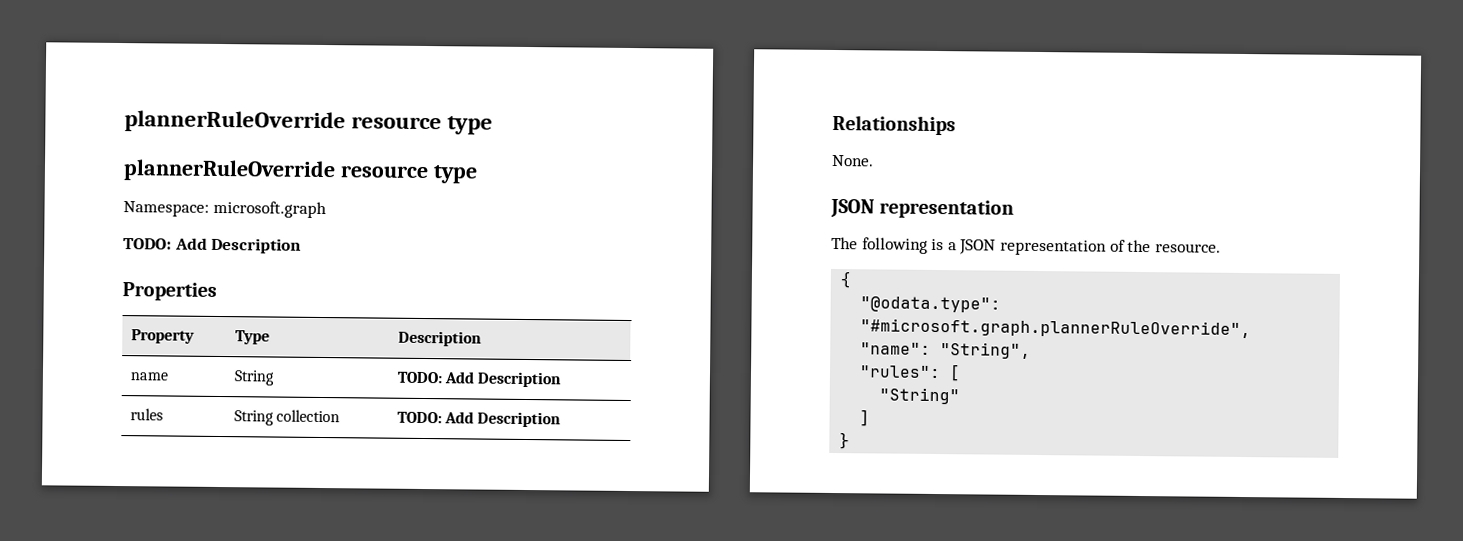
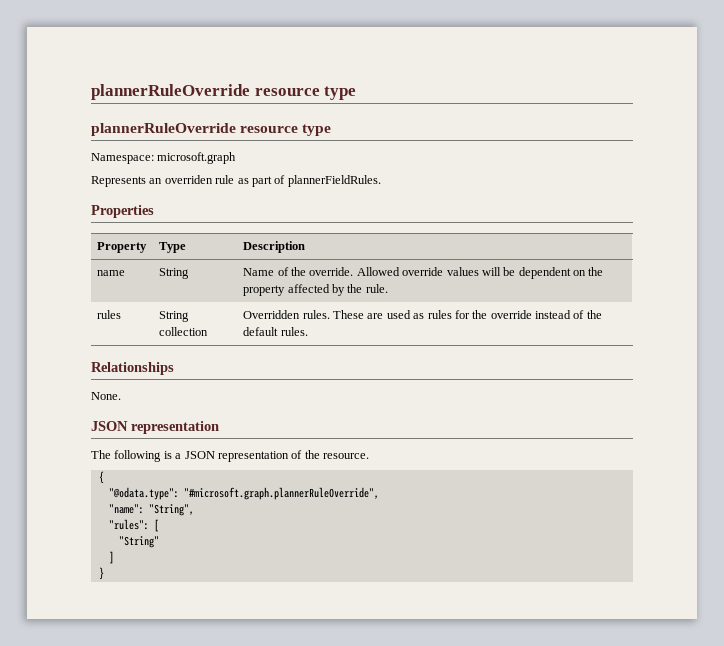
  Namespace: microsoft.graph
- TODO: Add Description
+ Represents an overriden rule as part of plannerFieldRules.
- name | String | TODO: Add Description
- rules | String collection | TODO: Add Description
+ name | String | Name of the override. Allowed override values will be dependent on the property affected by the rule.
+ rules | String collection | Overridden rules. These are used as rules for the override instead of the default rules.

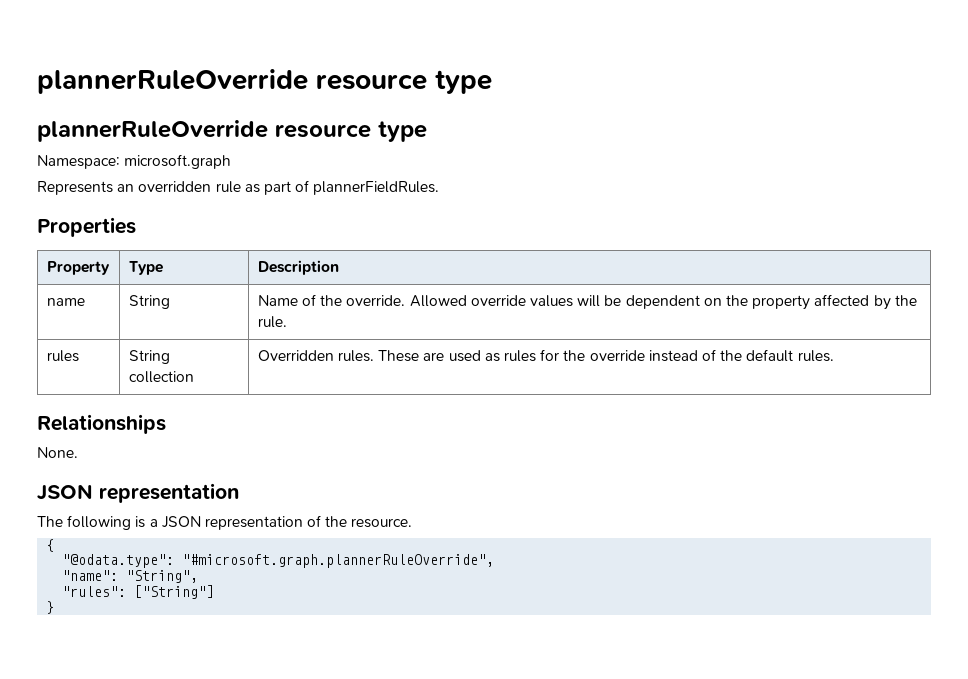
- Represents an overriden rule as part of plannerFieldRules.
+ Represents an overridden rule as part of plannerFieldRules.
- "rules": [
- "String"
- ]
+ "rules": ["String"]

